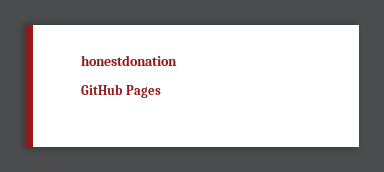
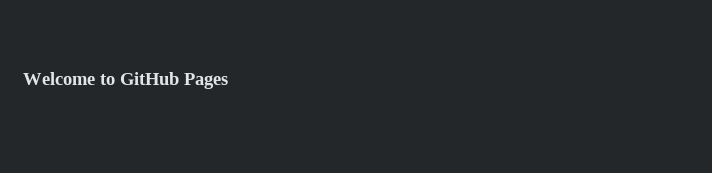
- honestdonation
- GitHub Pages
+ Welcome to GitHub Pages

